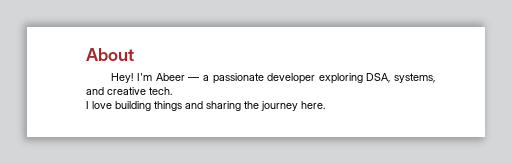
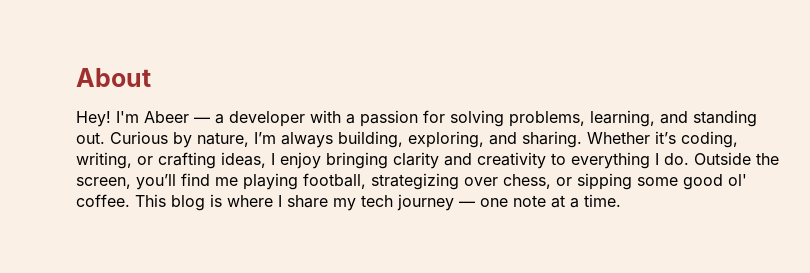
- I'm Abeer — a passionate developer exploring DSA, systems, and creative tech.
- I love building things and sharing the journey here.
+ I'm Abeer — a developer with a passion for solving problems, learning, and standing out. Curious by nature, I’m always building, exploring, and sharing. Whether it’s coding, writing, or crafting ideas, I enjoy bringing clarity and creativity to everything I do. Outside the screen, you’ll find me playing football, strategizing over chess, or sipping some good ol' coffee. This blog is where I share my tech journey — one note at a time.

